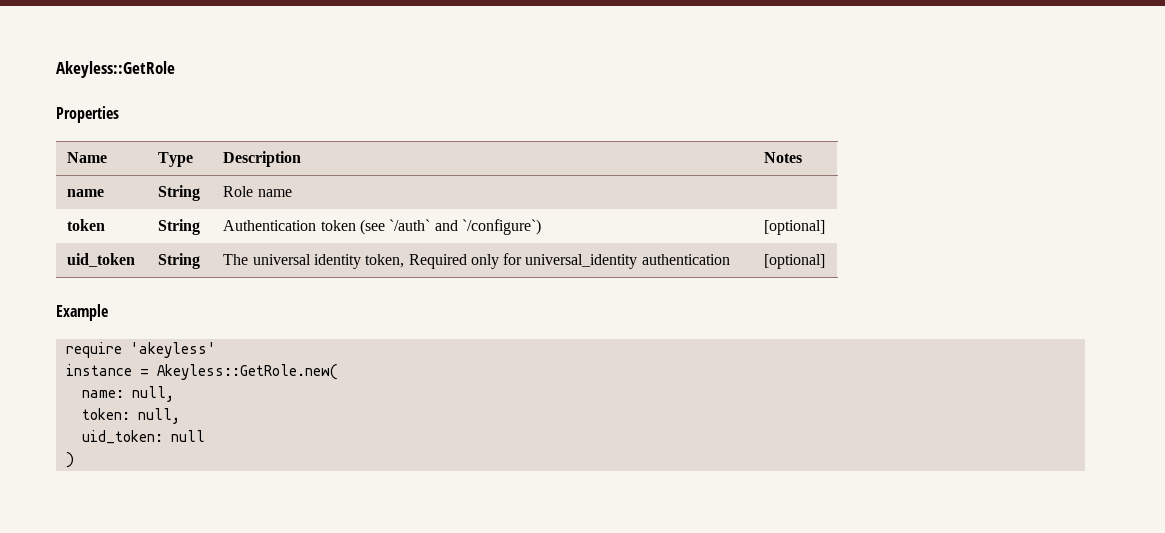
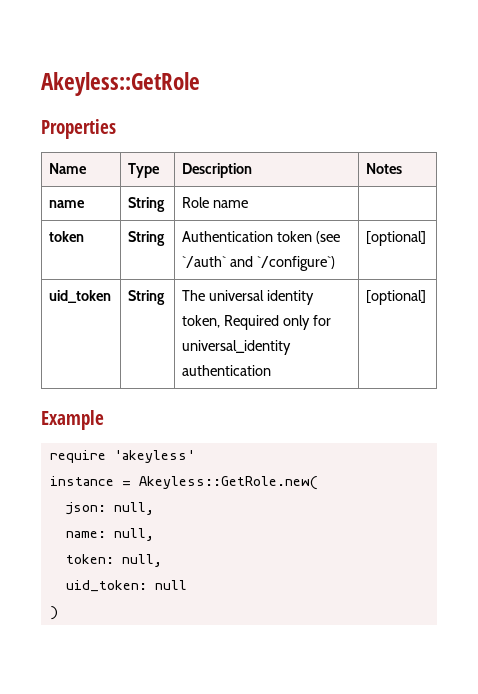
+ json: null,

